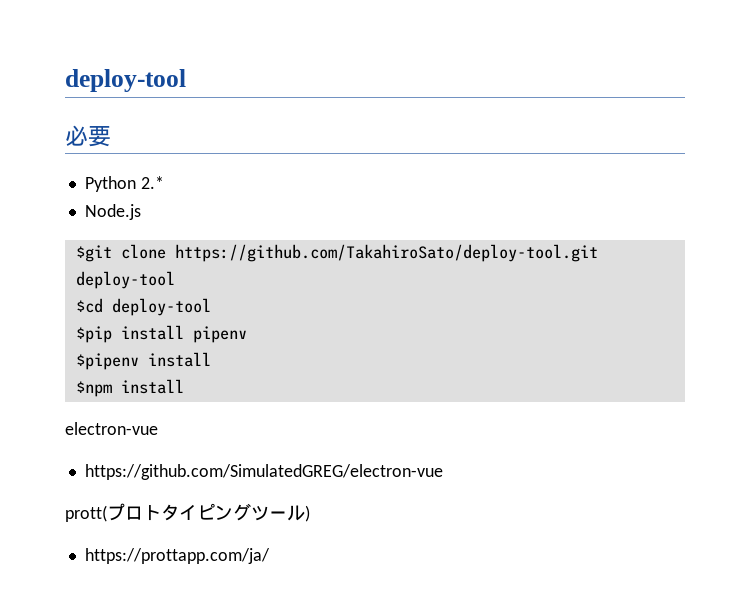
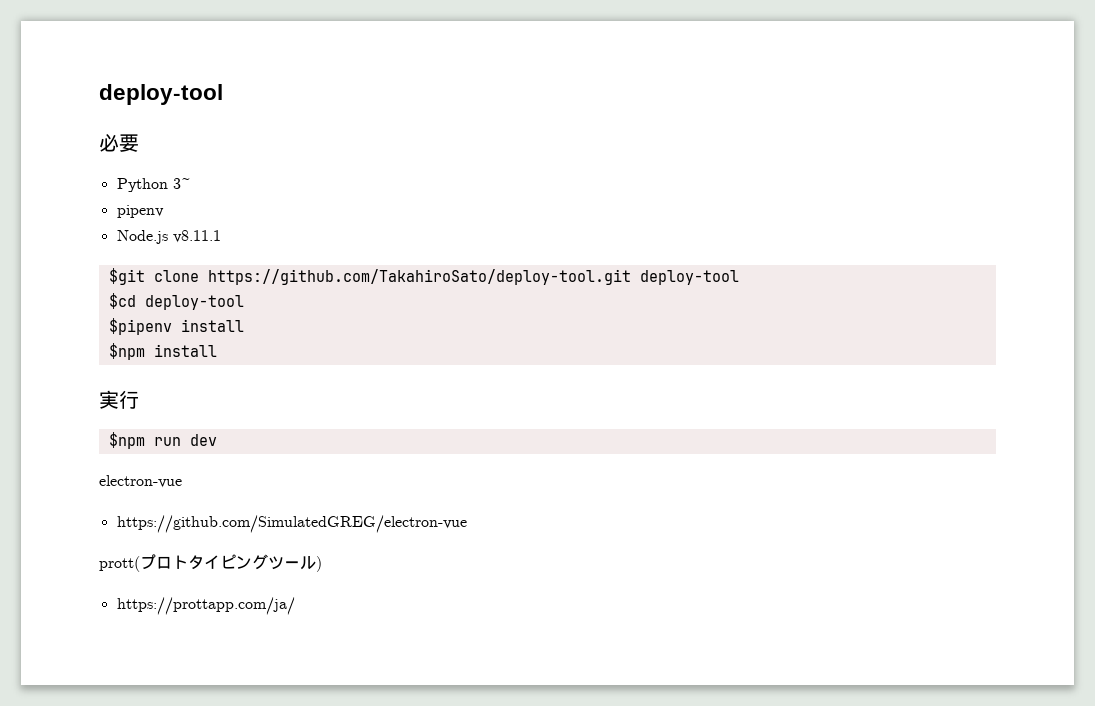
- Python 2.*
+ Python 3~
+ pipenv
- Node.js
+ Node.js v8.11.1
- $pip install pipenv
+ 実行
+ $npm run dev

